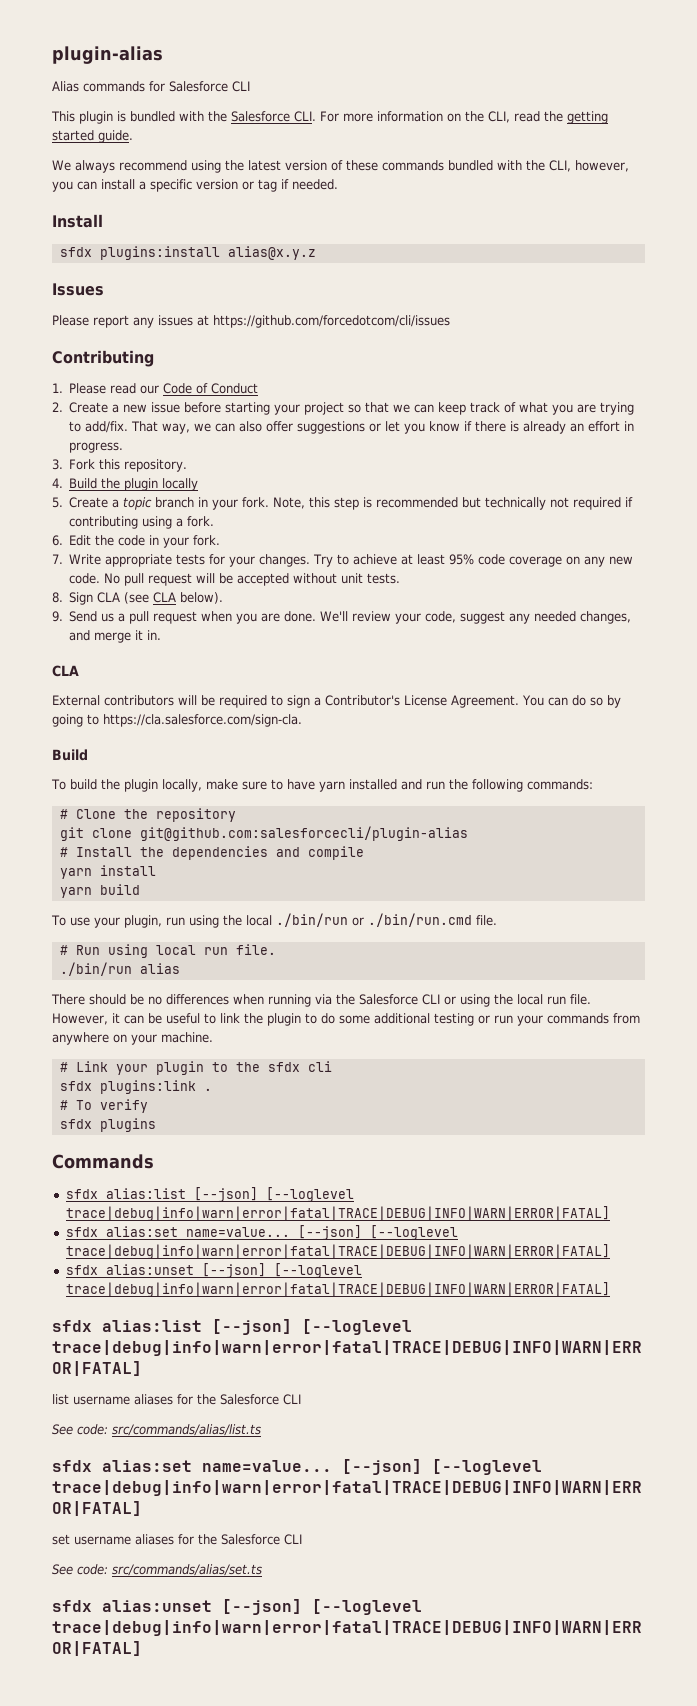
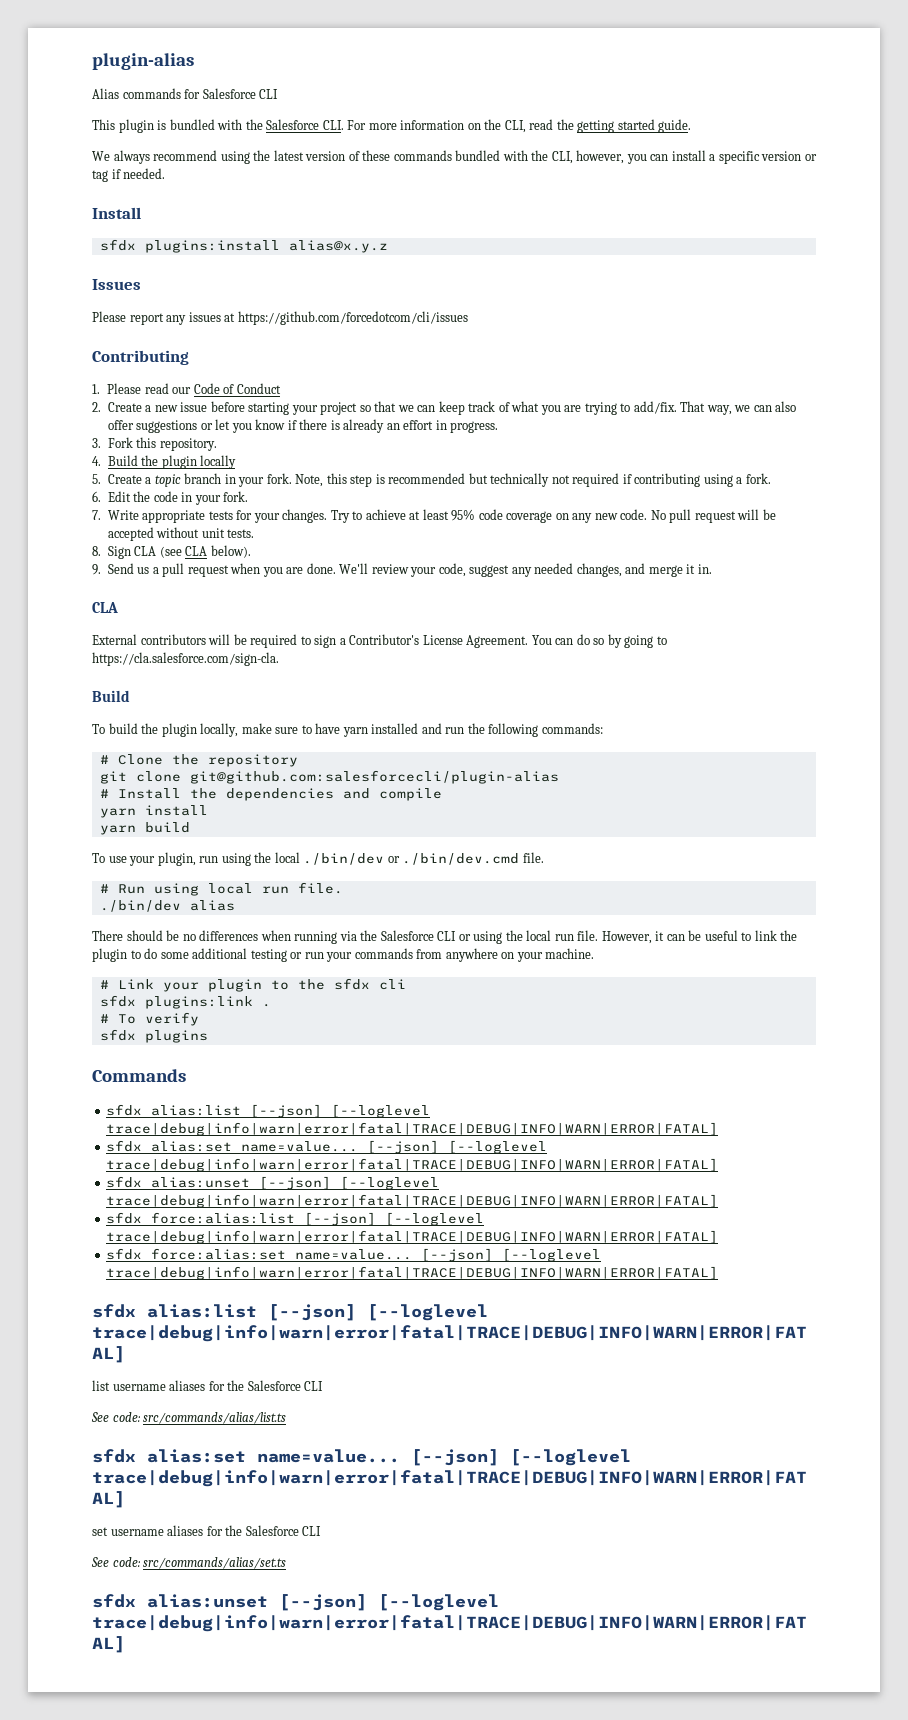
- To use your plugin, run using the local ./bin/run or ./bin/run.cmd file.
+ To use your plugin, run using the local ./bin/dev or ./bin/dev.cmd file.
- ./bin/run alias
+ ./bin/dev alias
+ sfdx force:alias:list [--json] [--loglevel trace|debug|info|warn|error|fatal|TRACE|DEBUG|INFO|WARN|ERROR|FATAL]
+ sfdx force:alias:set name=value... [--json] [--loglevel trace|debug|info|warn|error|fatal|TRACE|DEBUG|INFO|WARN|ERROR|FATAL]

